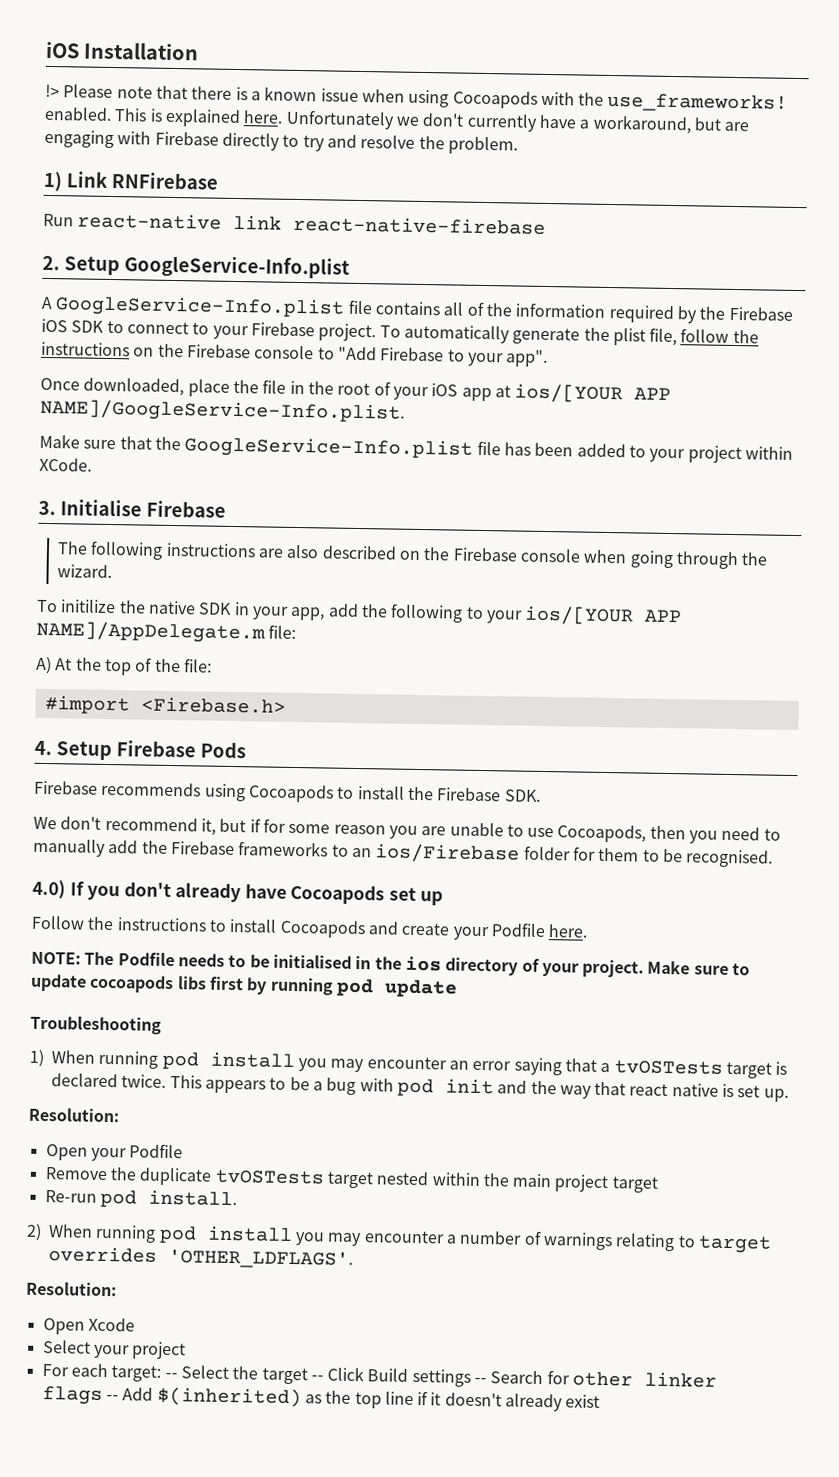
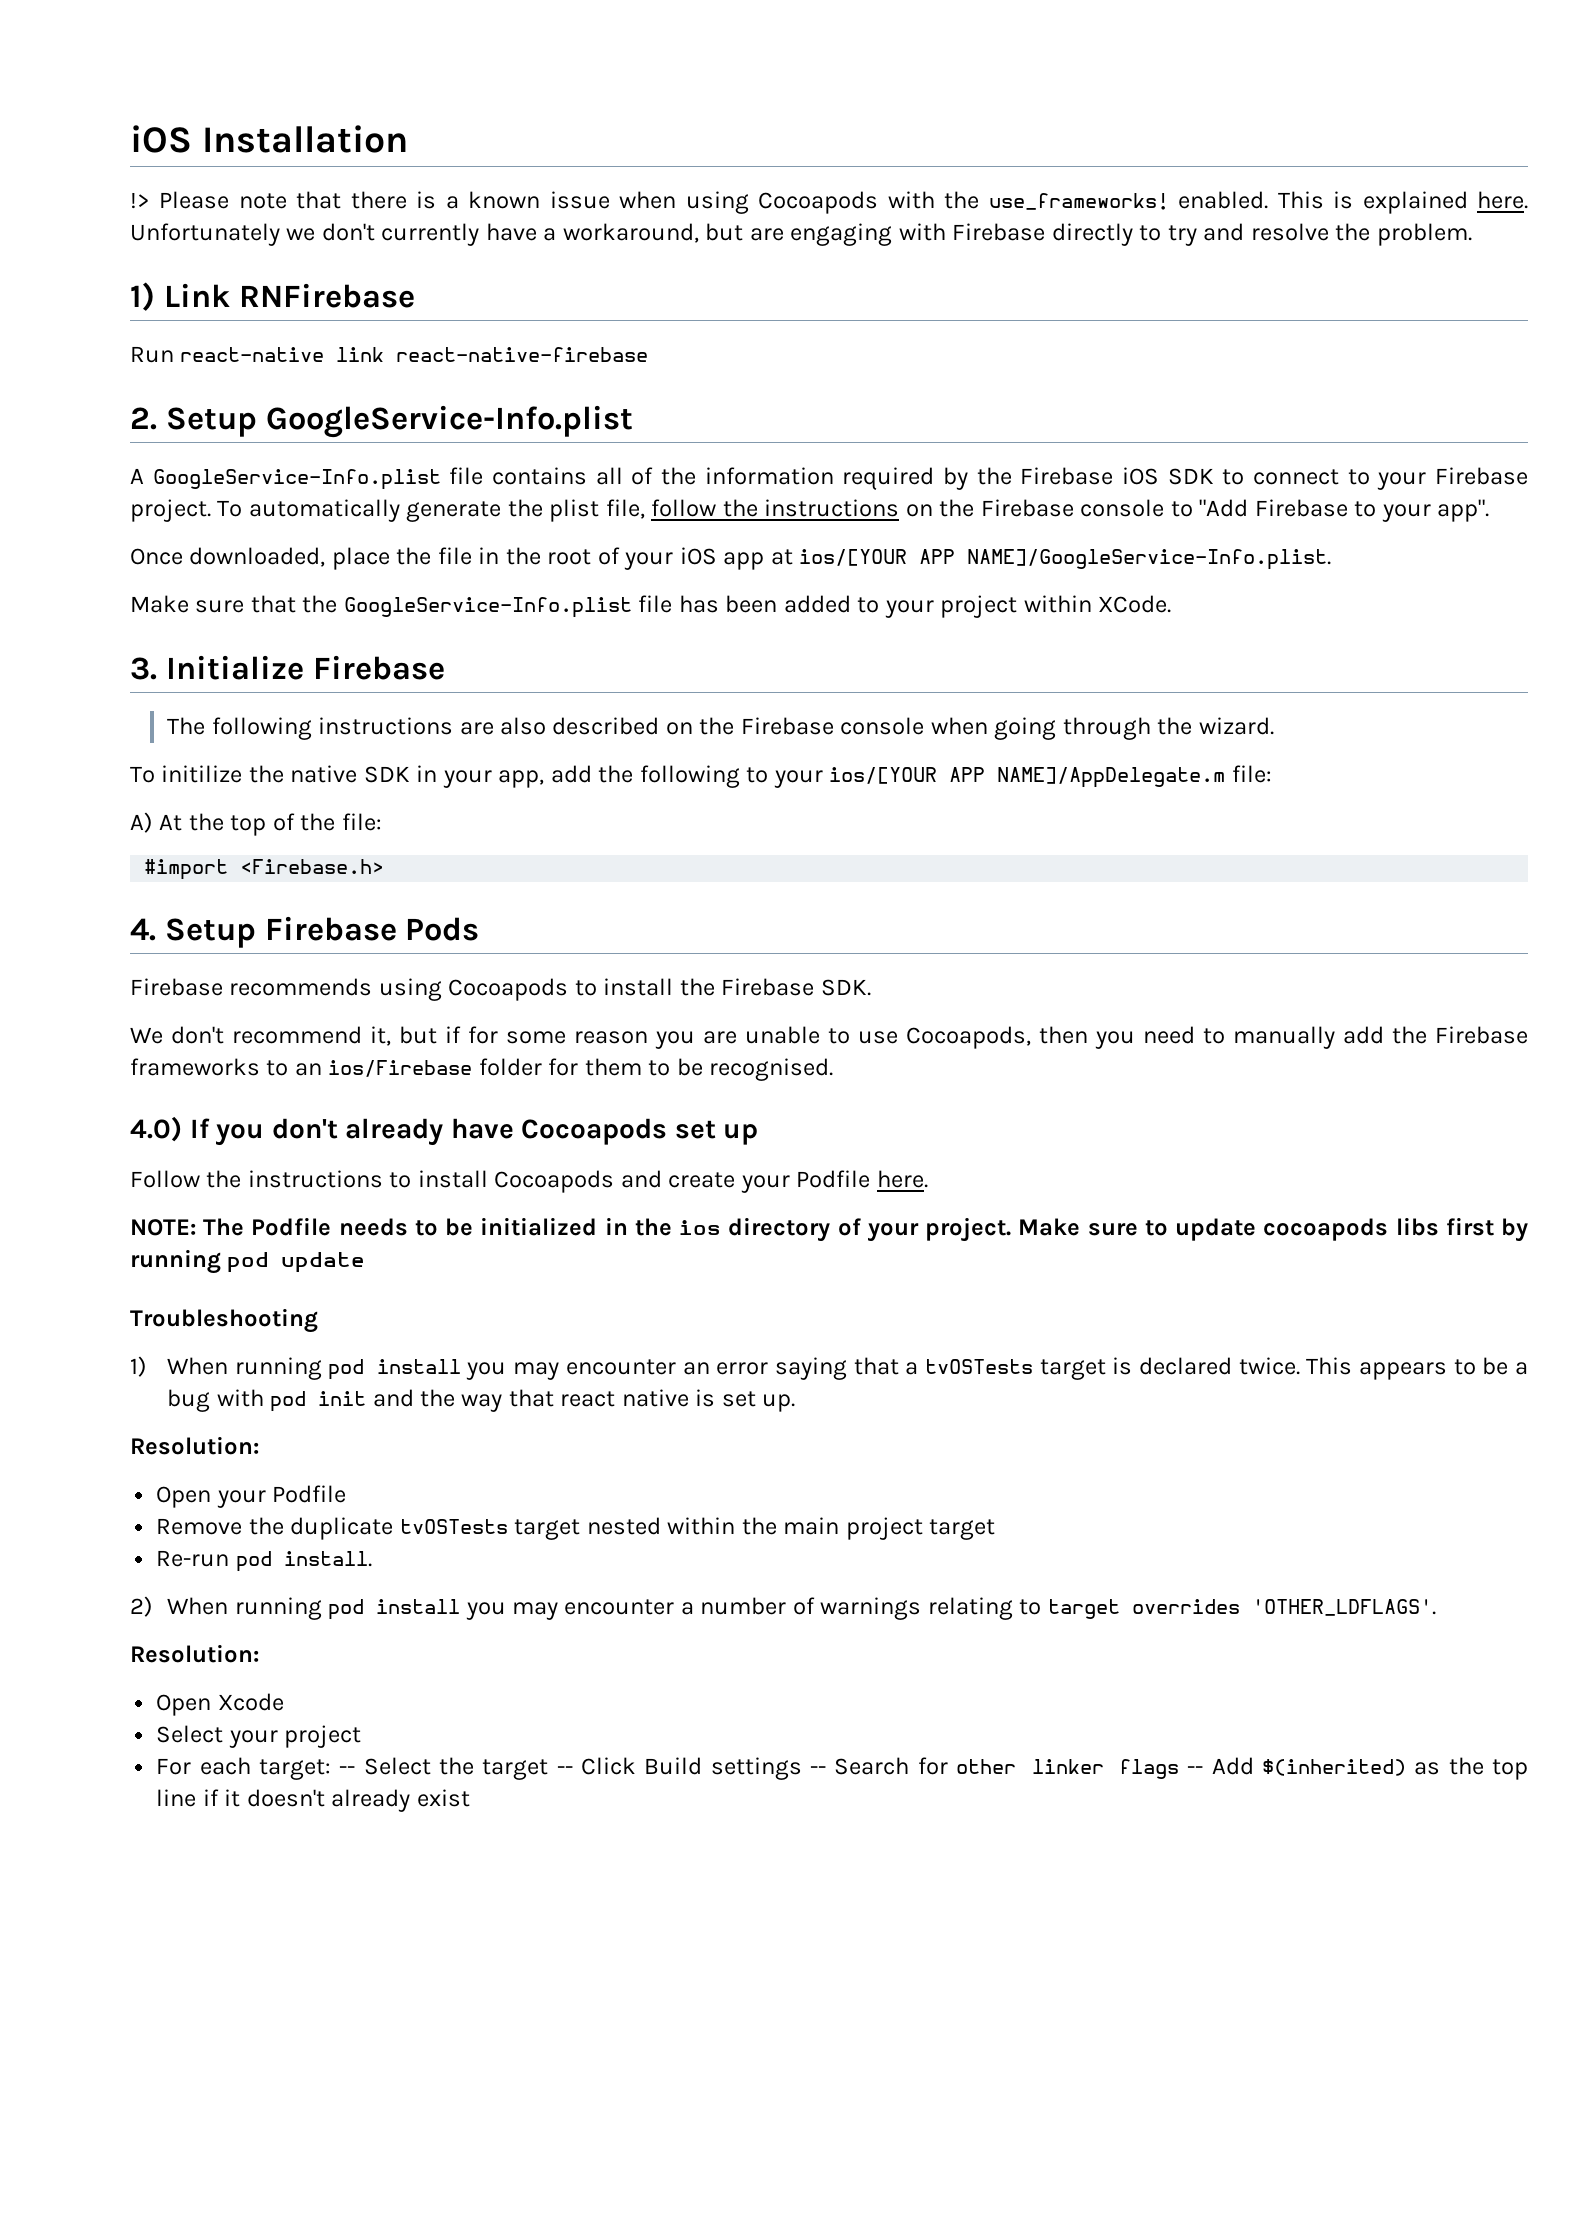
- 3. Initialise Firebase
+ 3. Initialize Firebase
- NOTE: The Podfile needs to be initialised in the ios directory of your project.
+ NOTE: The Podfile needs to be initialized in the ios directory of your project.

